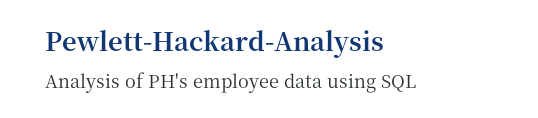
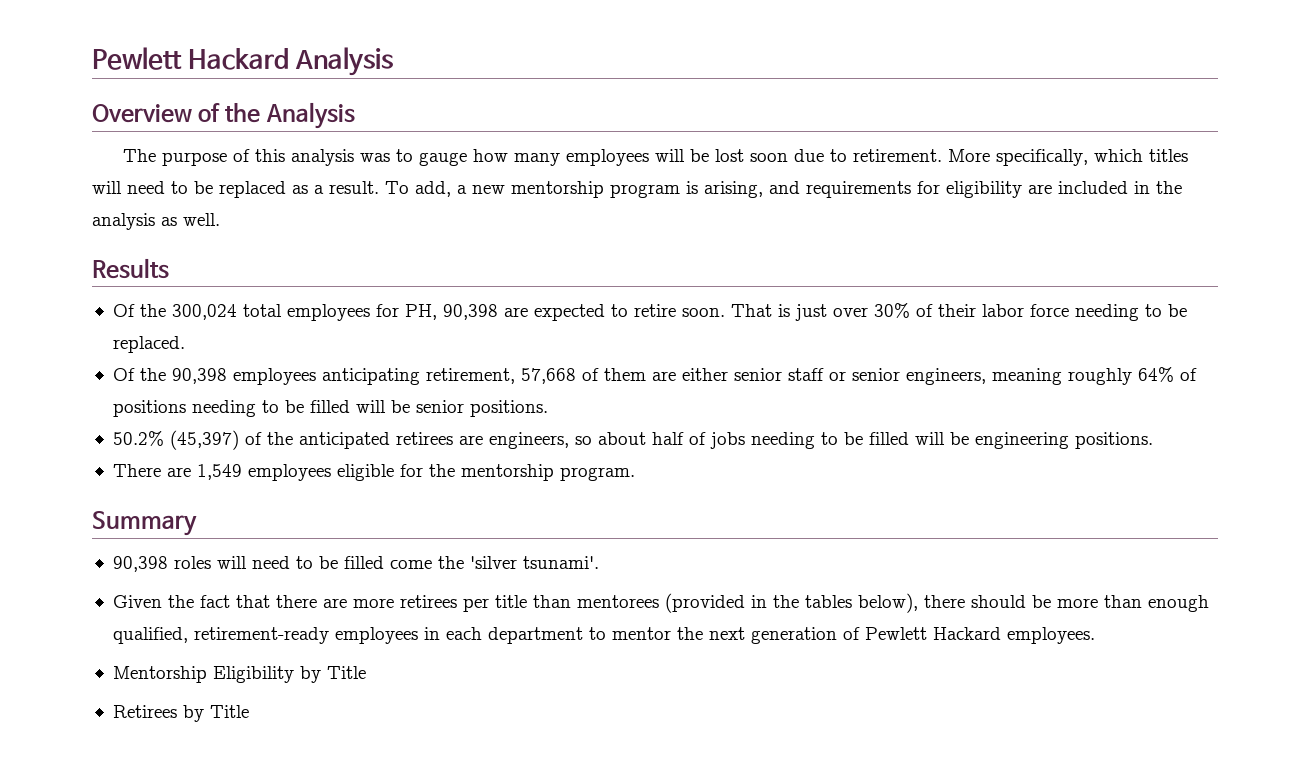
- Pewlett-Hackard-Analysis
- Analysis of PH's employee data using SQL
+ Pewlett Hackard Analysis
+ Overview of the Analysis
+ The purpose of this analysis was to gauge how many employees will be lost soon due to retirement. More specifically, which titles will need to be replaced as a result. To add, a new mentorship program is arising, and requirements for eligibility are included in the analysis as well.
+ Results
+ Of the 300,024 total employees for PH, 90,398 are expected to retire soon. That is just over 30% of their labor force needing to be replaced.
+ Of the 90,398 employees anticipating retirement, 57,668 of them are either senior staff or senior engineers, meaning roughly 64% of positions needing to be filled will be senior positions.
+ 50.2% (45,397) of the anticipated retirees are engineers, so about half of jobs needing to be filled will be engineering positions.
+ There are 1,549 employees eligible for the mentorship program.
+ Summary
+ 90,398 roles will need to be filled come the 'silver tsunami'.
+ Given the fact that there are more retirees per title than mentorees (provided in the tables below), there should be more than enough qualified, retirement-ready employees in each department to mentor the next generation of Pewlett Hackard employees.
+ Mentorship Eligibility by Title
+ Retirees by Title

